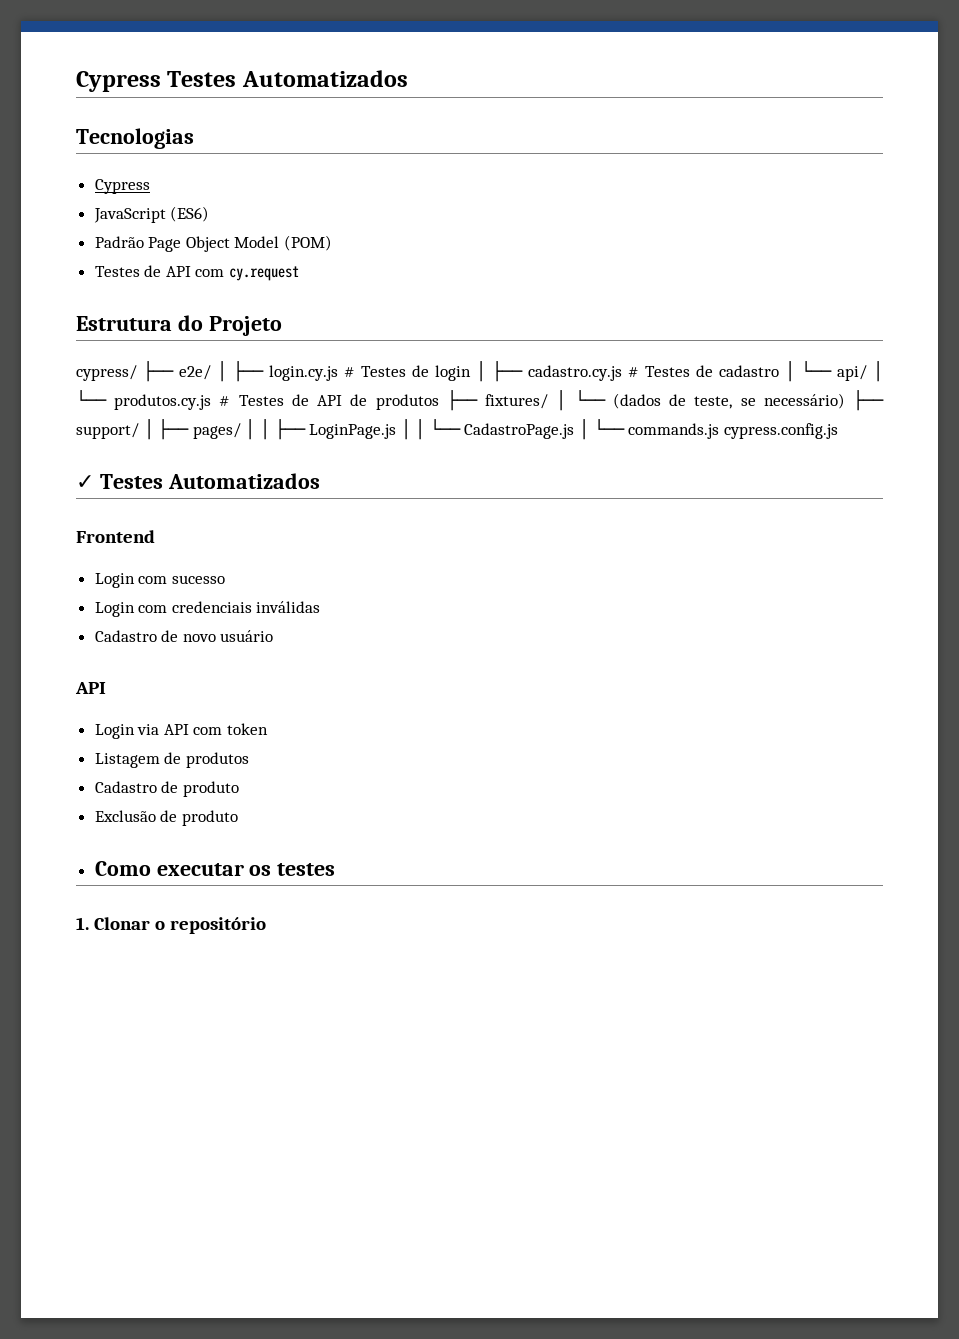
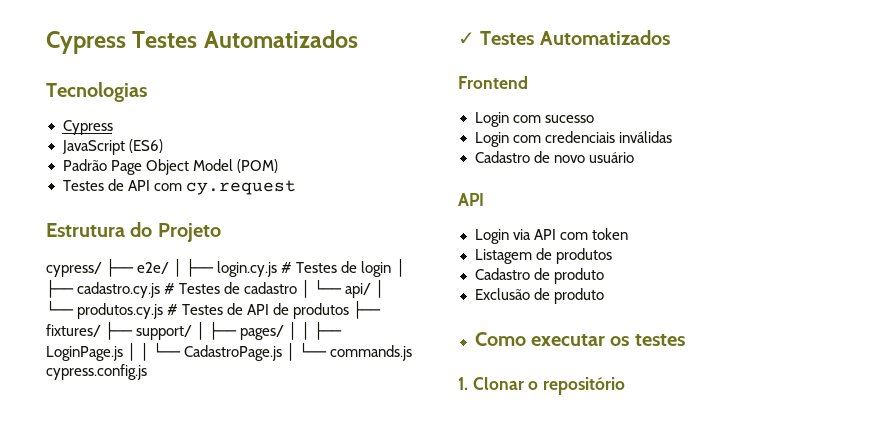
- cypress/ ├── e2e/ │ ├── login.cy.js # Testes de login │ ├── cadastro.cy.js # Testes de cadastro │ └── api/ │ └── produtos.cy.js # Testes de API de produtos ├── fixtures/ │ └── (dados de teste, se necessário) ├── support/ │ ├── pages/ │ │ ├── LoginPage.js │ │ └── CadastroPage.js │ └── commands.js cypress.config.js
+ cypress/ ├── e2e/ │ ├── login.cy.js # Testes de login │ ├── cadastro.cy.js # Testes de cadastro │ └── api/ │ └── produtos.cy.js # Testes de API de produtos ├── fixtures/ ├── support/ │ ├── pages/ │ │ ├── LoginPage.js │ │ └── CadastroPage.js │ └── commands.js cypress.config.js

